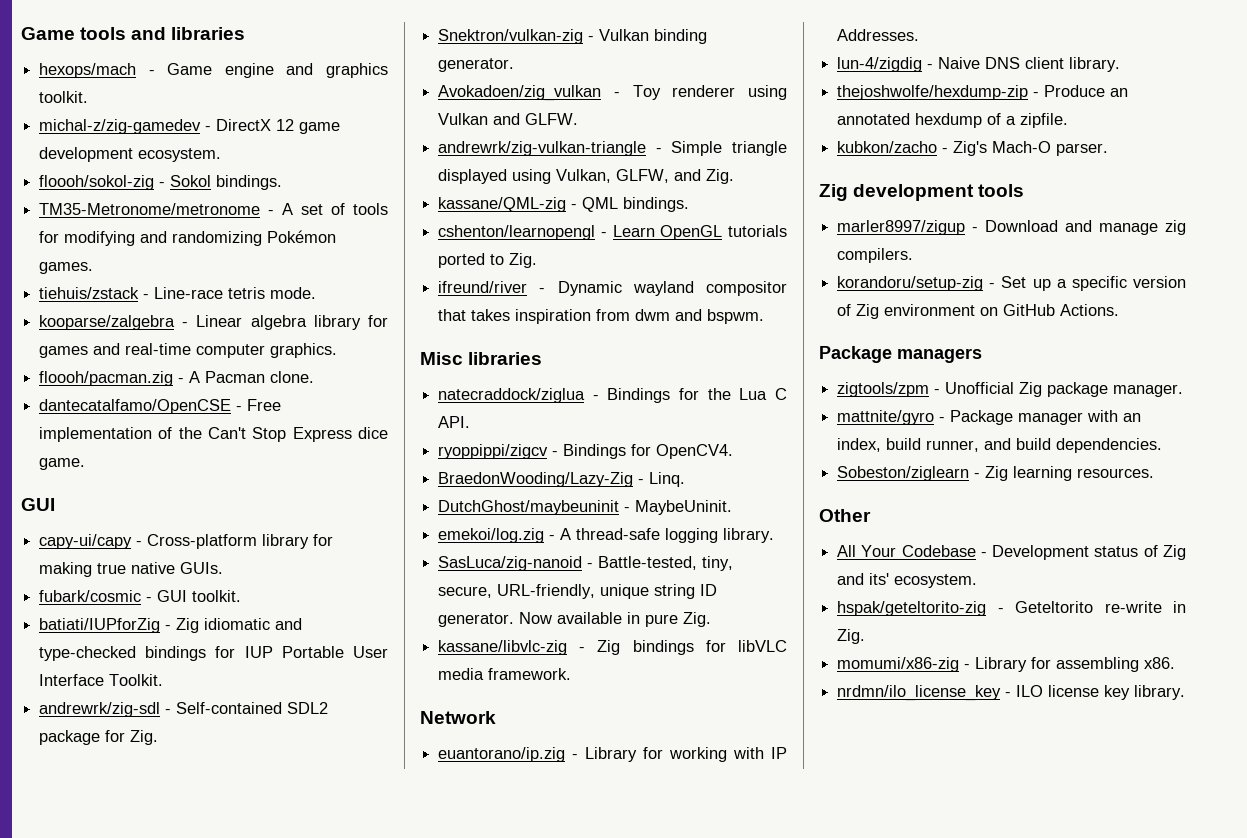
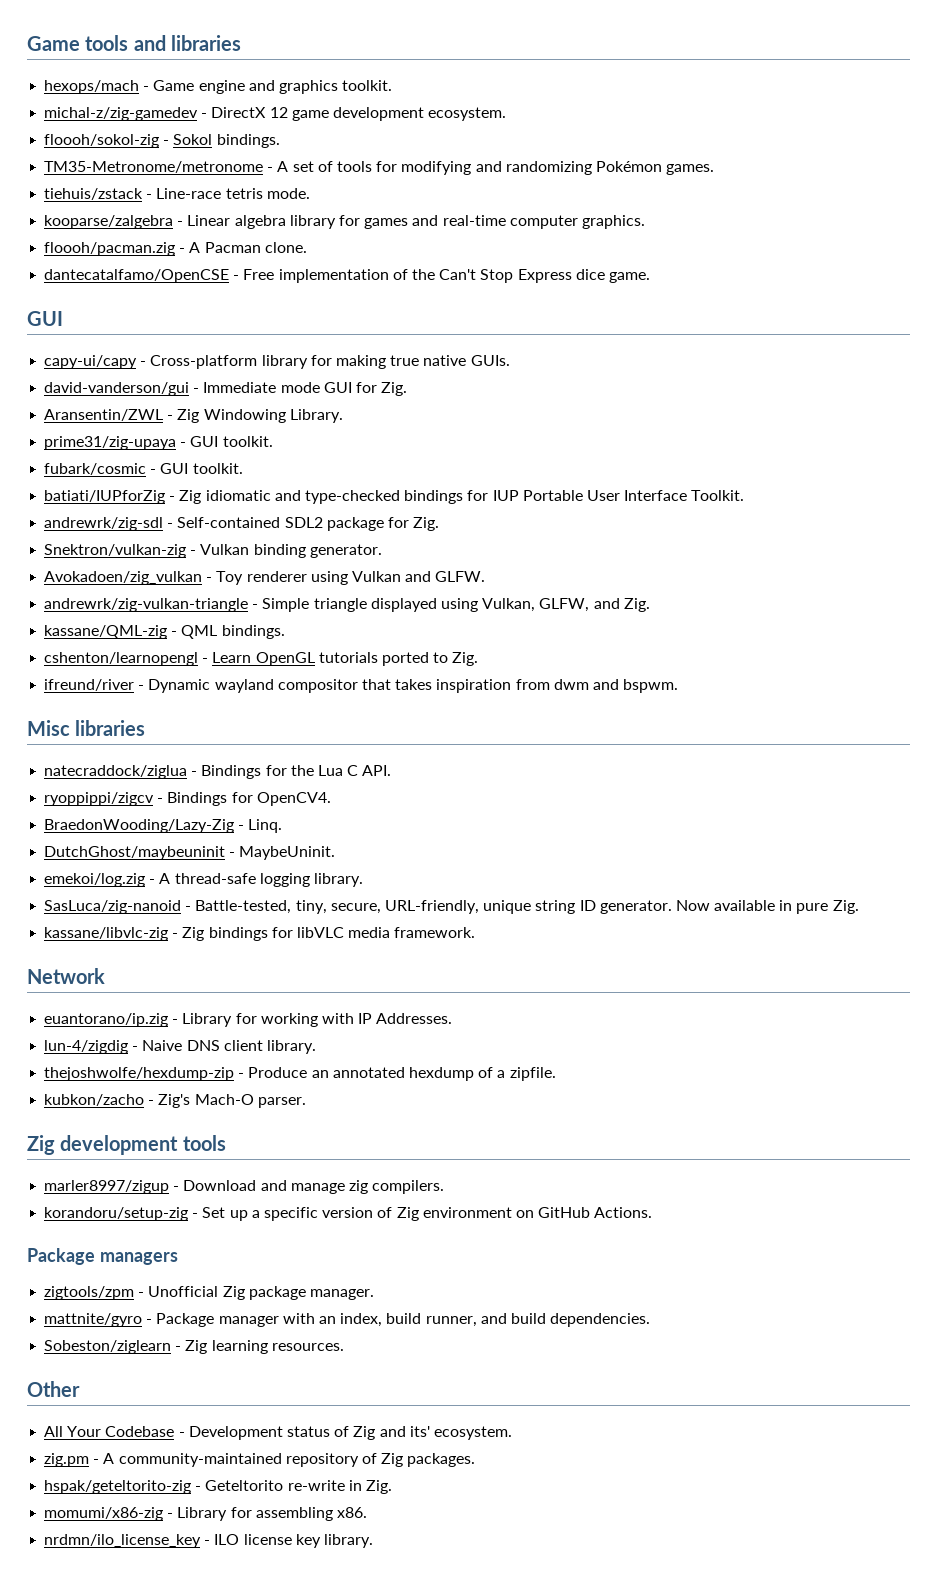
+ david-vanderson/gui - Immediate mode GUI for Zig.
+ Aransentin/ZWL - Zig Windowing Library.
+ prime31/zig-upaya - GUI toolkit.
+ zig.pm - A community-maintained repository of Zig packages.

